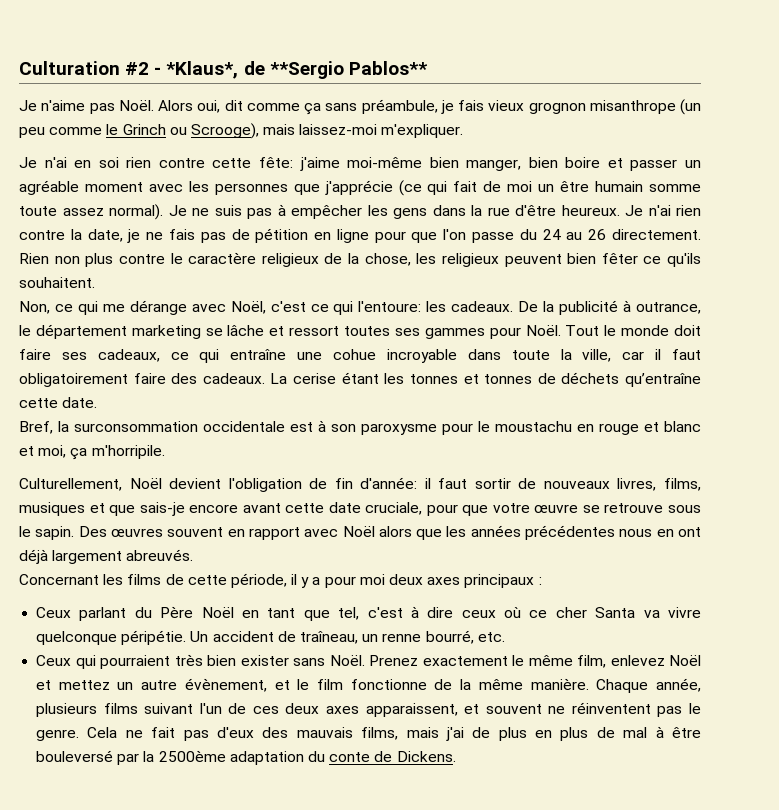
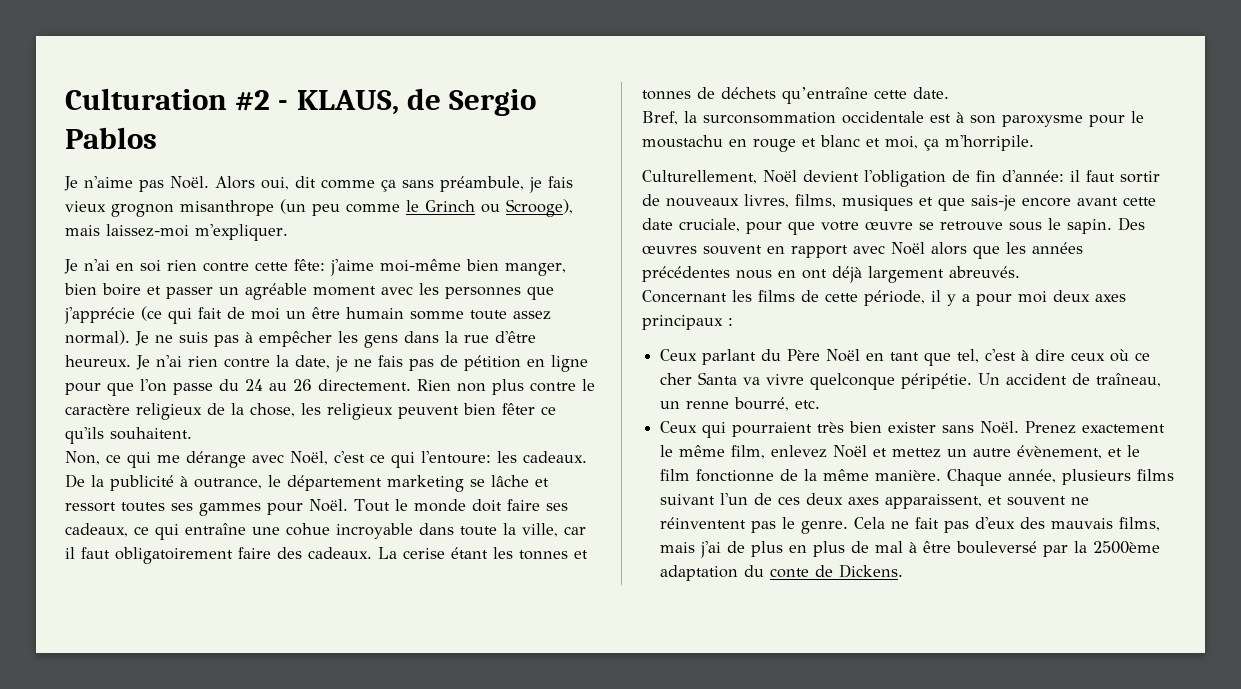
- Culturation #2 - *Klaus*, de **Sergio Pablos**
+ Culturation #2 - KLAUS, de Sergio Pablos

